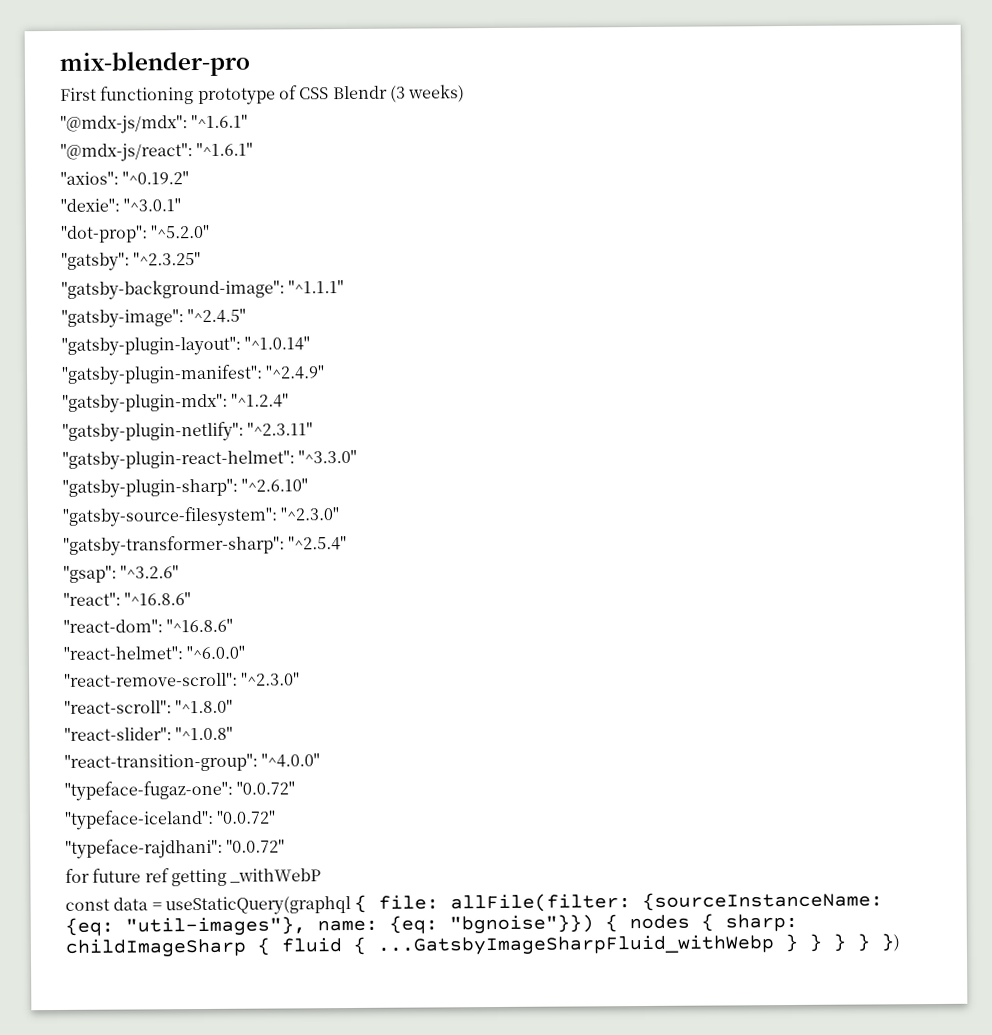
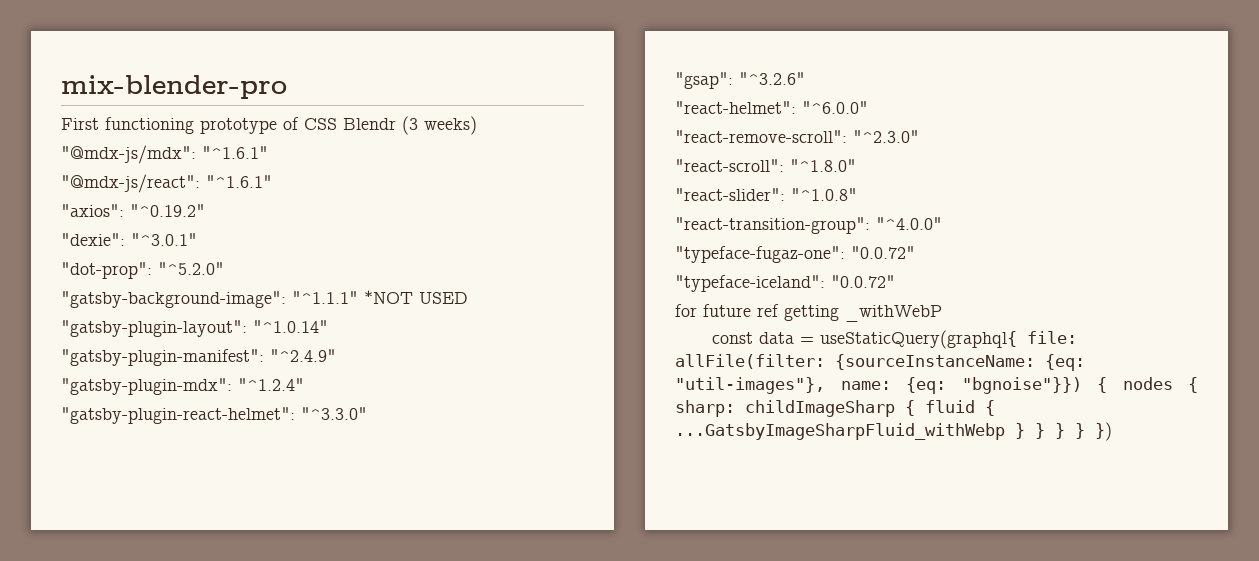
- "gatsby": "^2.3.25"
- "gatsby-background-image": "^1.1.1"
- "gatsby-image": "^2.4.5"
+ "gatsby-background-image": "^1.1.1" *NOT USED
- "gatsby-plugin-netlify": "^2.3.11"
- "gatsby-plugin-sharp": "^2.6.10"
- "gatsby-source-filesystem": "^2.3.0"
- "gatsby-transformer-sharp": "^2.5.4"
  "gsap": "^3.2.6"
- "react": "^16.8.6"
- "react-dom": "^16.8.6"
- "typeface-rajdhani": "0.0.72"
- const data = useStaticQuery(graphql { file: allFile(filter: {sourceInstanceName: {eq: "util-images"}, name: {eq: "bgnoise"}}) { nodes { sharp: childImageSharp { fluid { ...GatsbyImageSharpFluid_withWebp } } } } })
+ const data = useStaticQuery(graphql{ file: allFile(filter: {sourceInstanceName: {eq: "util-images"}, name: {eq: "bgnoise"}}) { nodes { sharp: childImageSharp { fluid { ...GatsbyImageSharpFluid_withWebp } } } } })

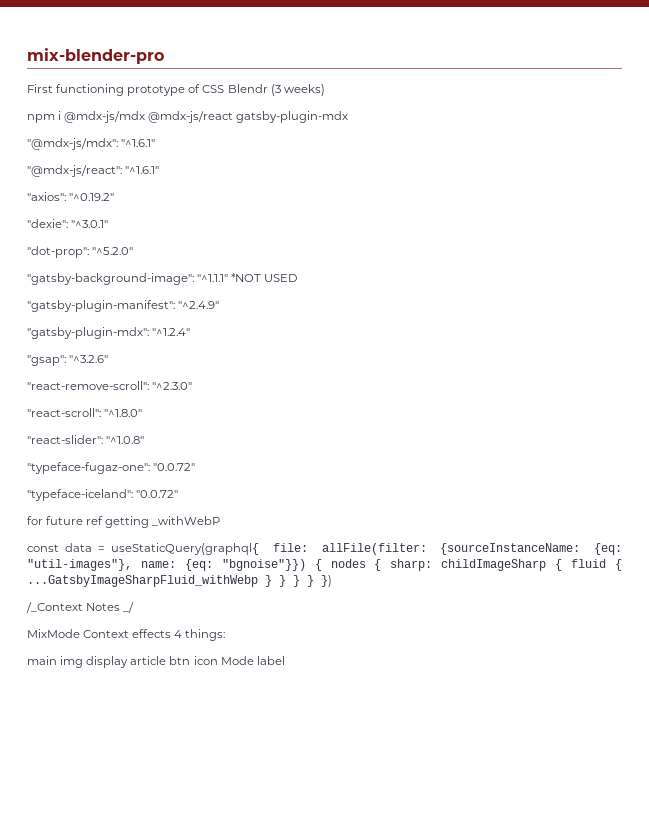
+ npm i @mdx-js/mdx @mdx-js/react gatsby-plugin-mdx
- "gatsby-plugin-layout": "^1.0.14"
- "gatsby-plugin-react-helmet": "^3.3.0"
- "react-helmet": "^6.0.0"
- "react-transition-group": "^4.0.0"
+ /_Context Notes _/
+ MixMode Context effects 4 things:
+ main img display article btn icon Mode label

